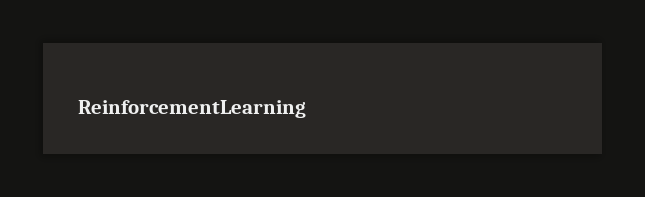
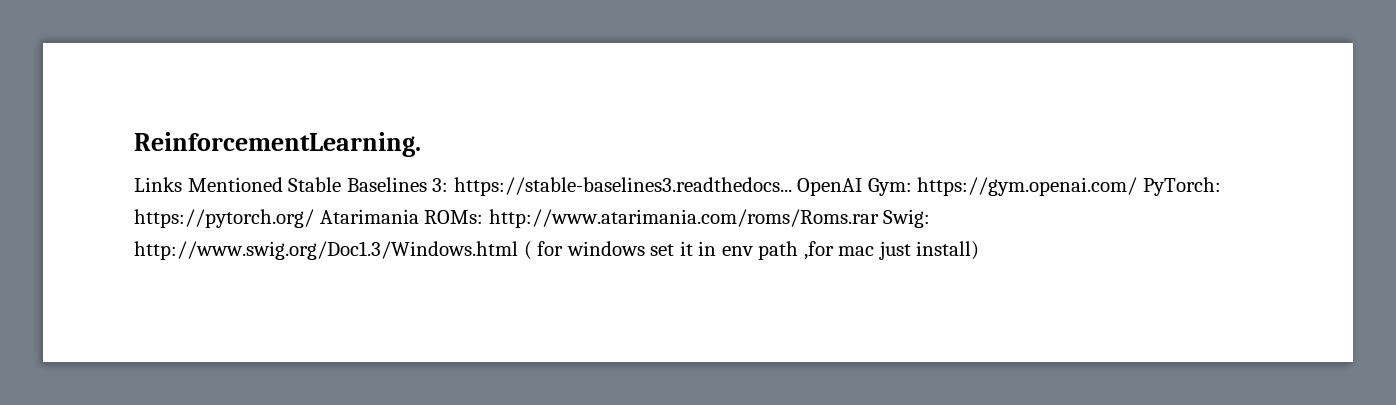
- ReinforcementLearning
+ ReinforcementLearning.
+ Links Mentioned Stable Baselines 3: https://stable-baselines3.readthedocs... OpenAI Gym: https://gym.openai.com/ PyTorch: https://pytorch.org/ Atarimania ROMs: http://www.atarimania.com/roms/Roms.rar Swig: http://www.swig.org/Doc1.3/Windows.html ( for windows set it in env path ,for mac just install)

